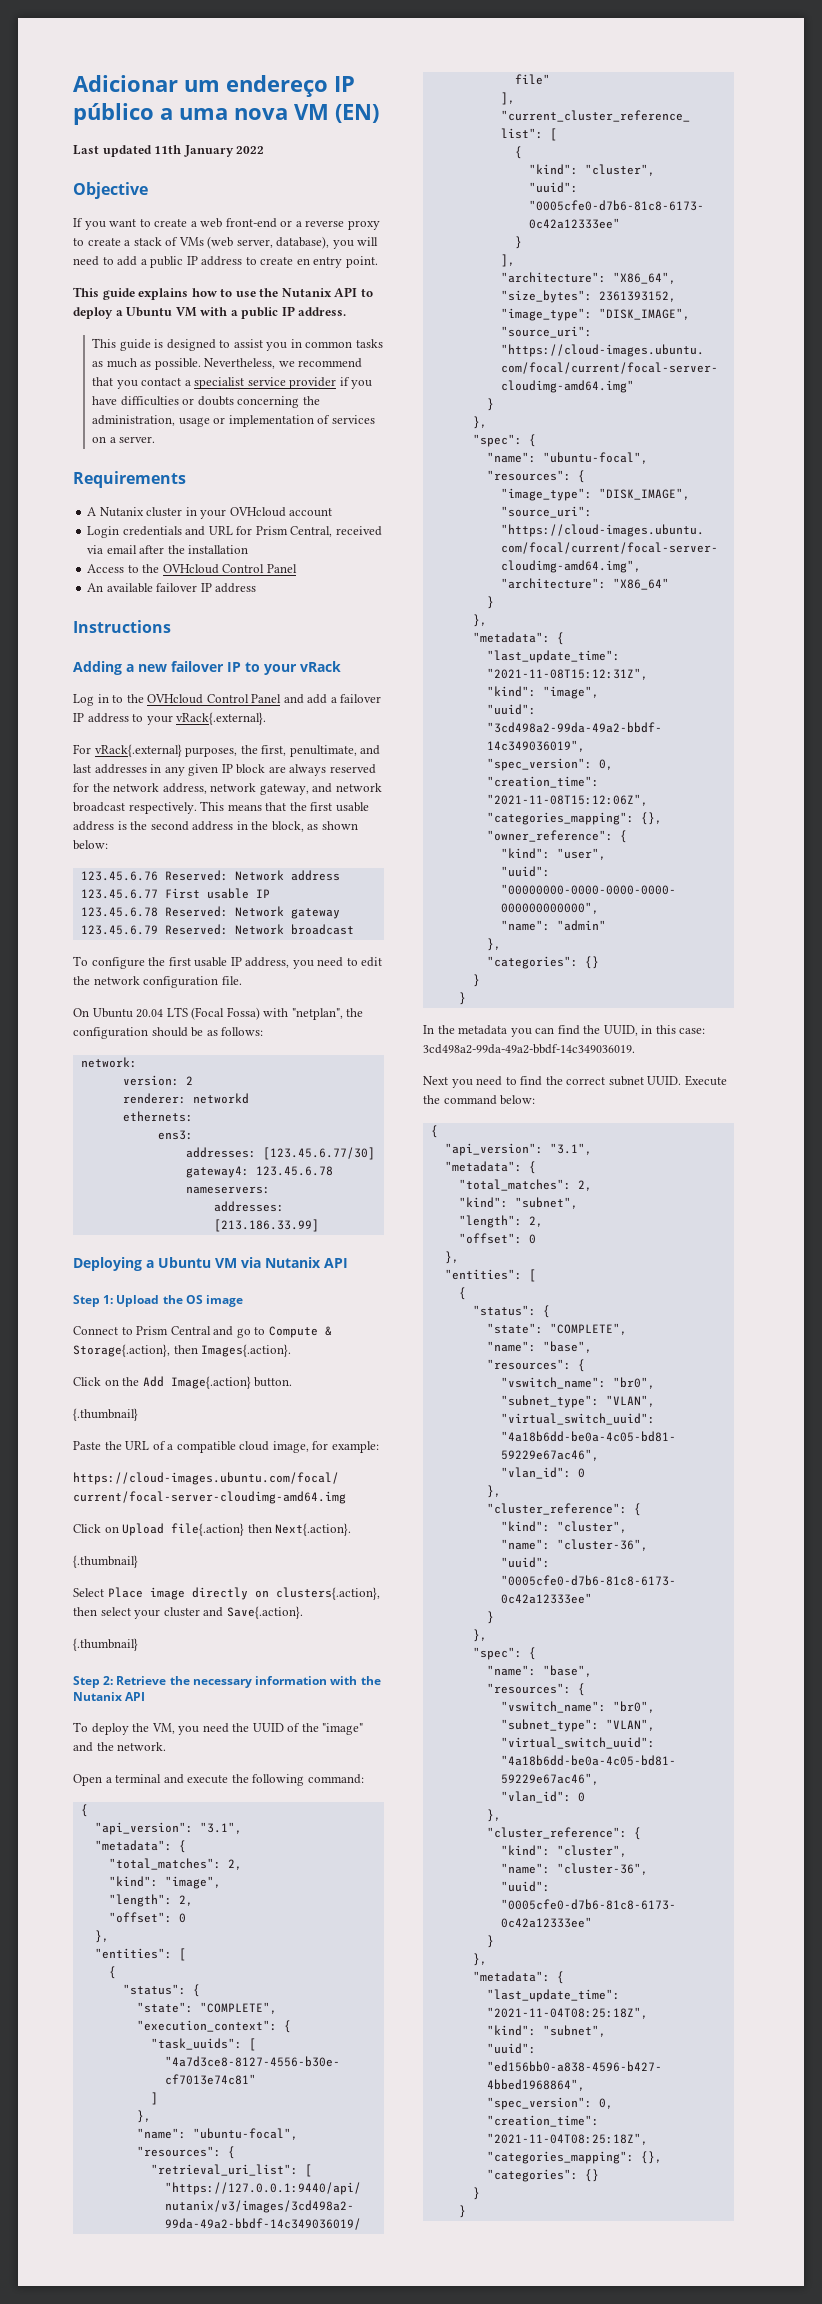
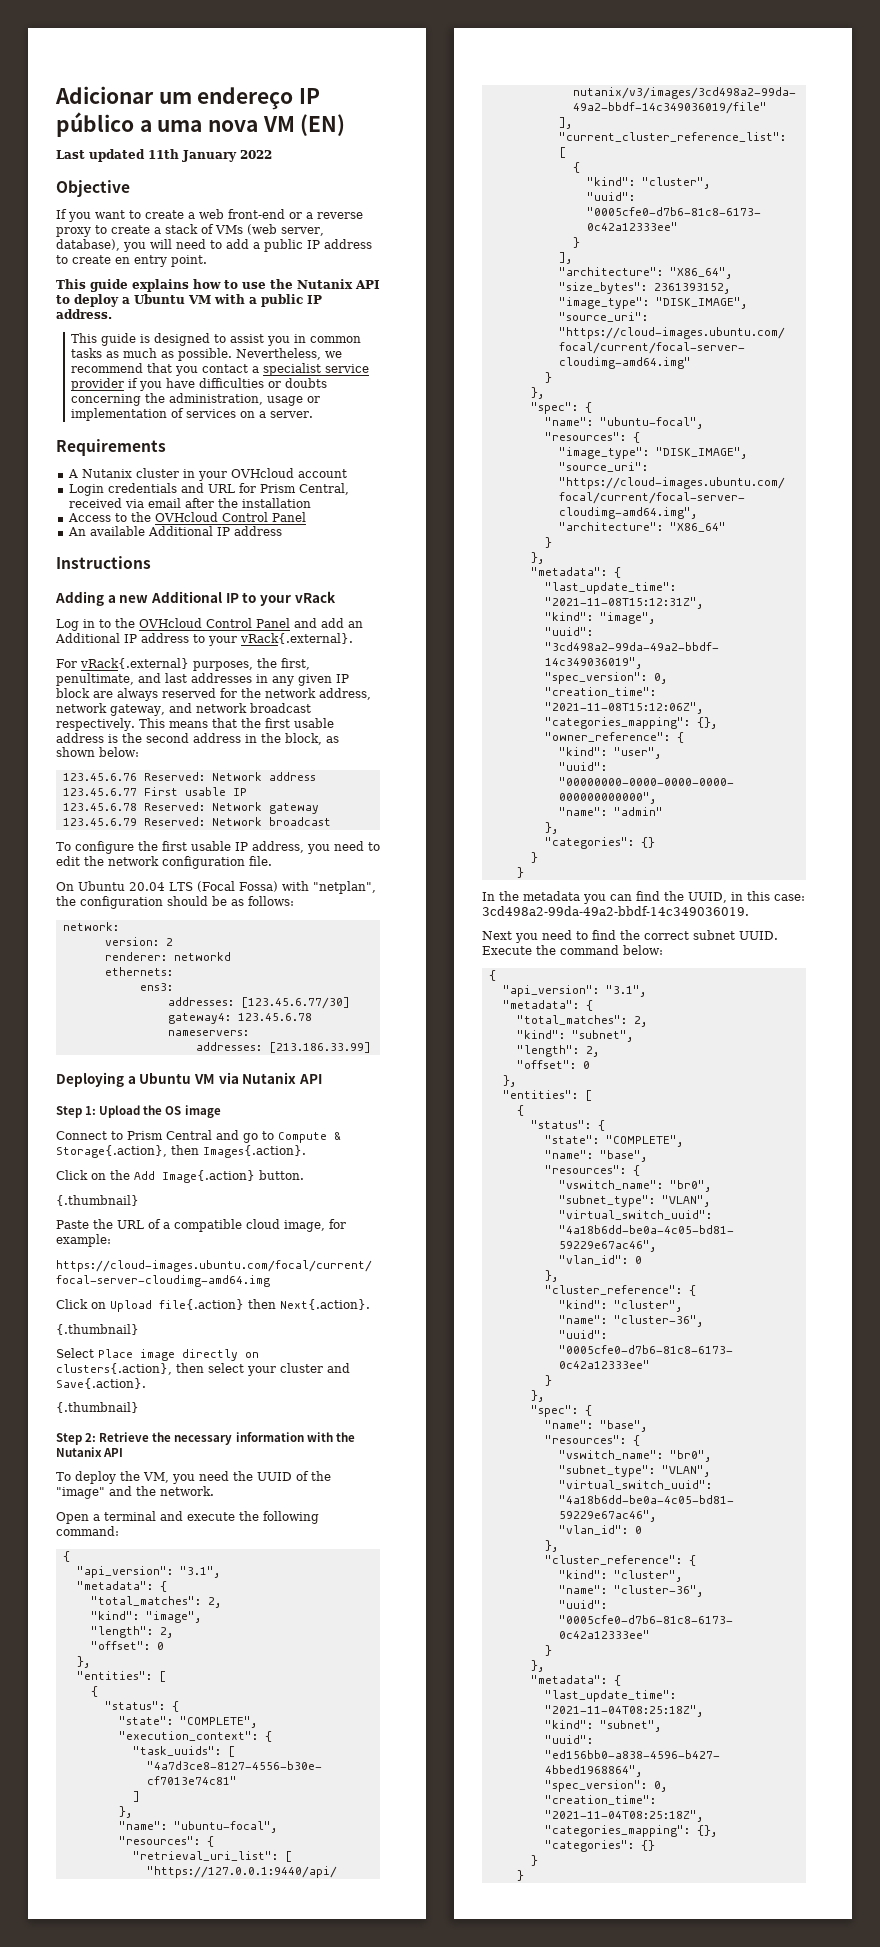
- An available failover IP address
+ An available Additional IP address
- Adding a new failover IP to your vRack
+ Adding a new Additional IP to your vRack
- Log in to the OVHcloud Control Panel and add a failover IP address to your vRack{.external}.
+ Log in to the OVHcloud Control Panel and add an Additional IP address to your vRack{.external}.

